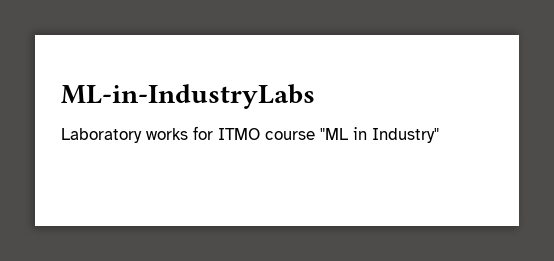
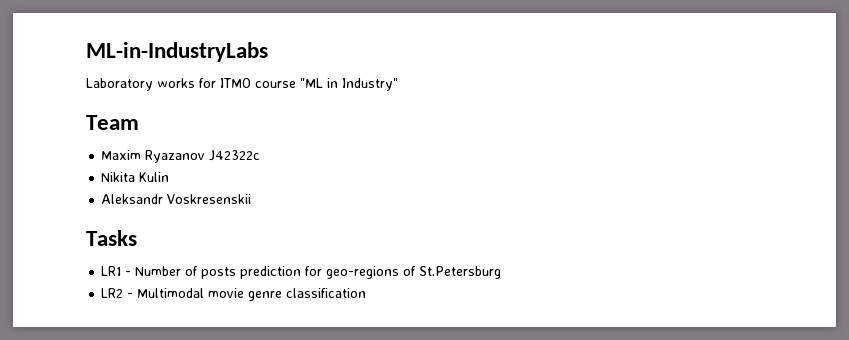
+ Team
+ Maxim Ryazanov J42322c
+ Nikita Kulin
+ Aleksandr Voskresenskii
+ Tasks
+ LR1 - Number of posts prediction for geo-regions of St.Petersburg
+ LR2 - Multimodal movie genre classification

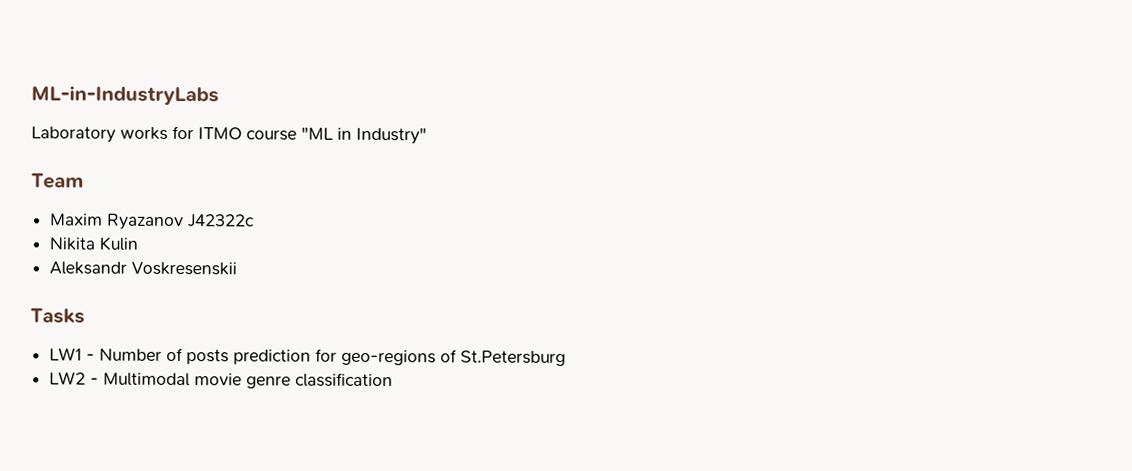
- LR1 - Number of posts prediction for geo-regions of St.Petersburg
+ LW1 - Number of posts prediction for geo-regions of St.Petersburg
- LR2 - Multimodal movie genre classification
+ LW2 - Multimodal movie genre classification

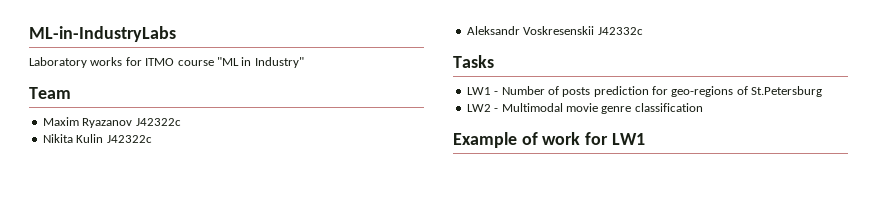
- Nikita Kulin
+ Nikita Kulin J42322c
- Aleksandr Voskresenskii
+ Aleksandr Voskresenskii J42332c
+ Example of work for LW1

